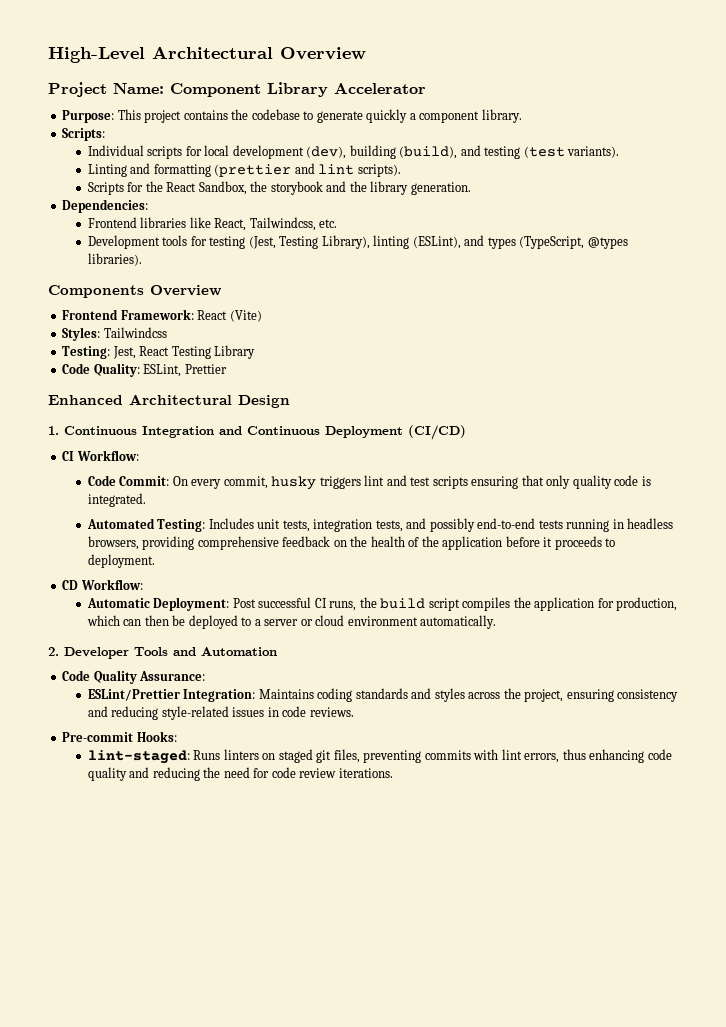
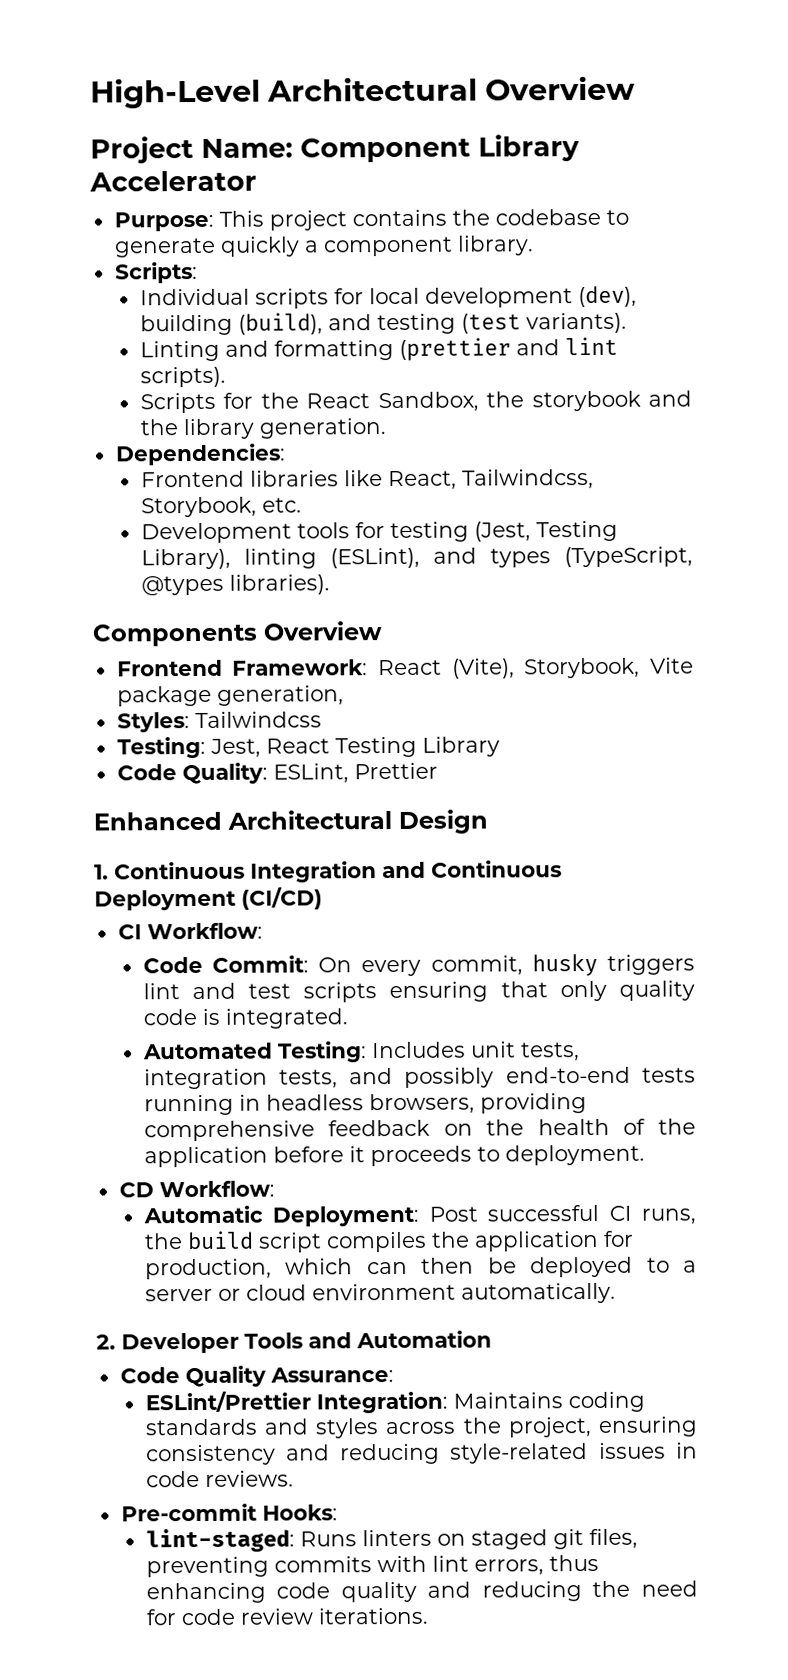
- Frontend libraries like React, Tailwindcss, etc.
+ Frontend libraries like React, Tailwindcss, Storybook, etc.
- Frontend Framework: React (Vite)
+ Frontend Framework: React (Vite), Storybook, Vite package generation,

